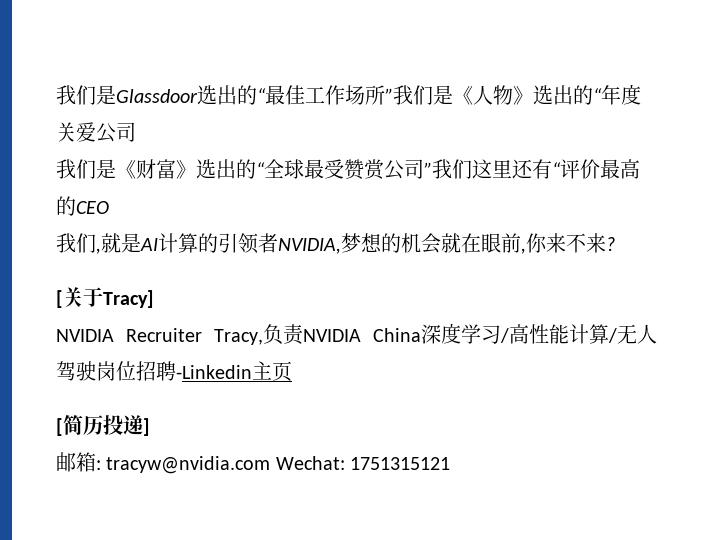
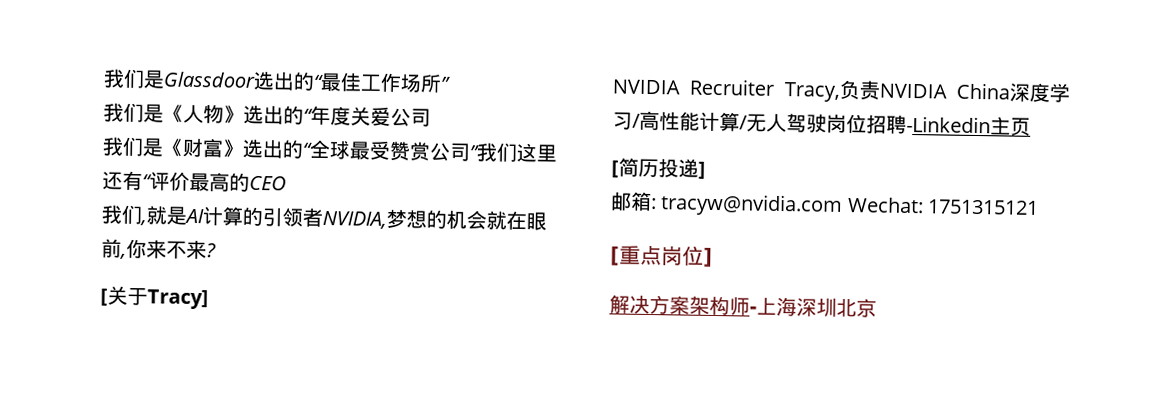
- 我们是Glassdoor选出的“最佳工作场所”我们是《人物》选出的“年度关爱公司
+ 我们是Glassdoor选出的“最佳工作场所”
+ 我们是《人物》选出的“年度关爱公司
+ [重点岗位]
+ 解决方案架构师-上海深圳北京

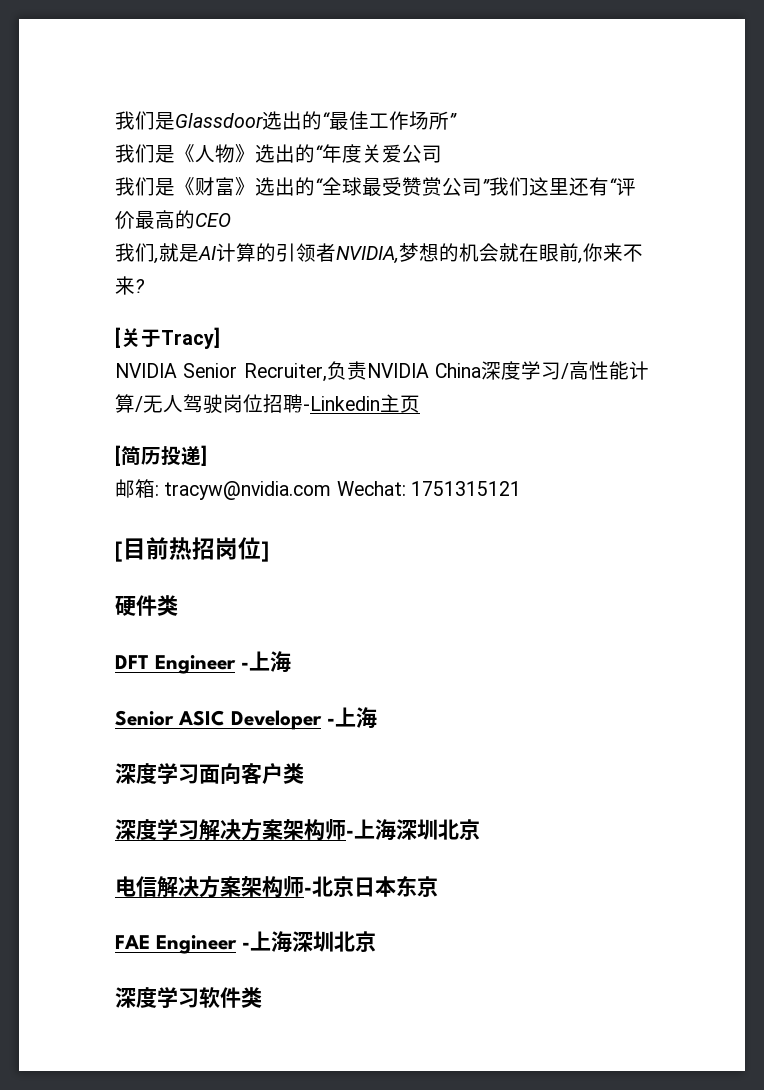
- NVIDIA Recruiter Tracy,负责NVIDIA China深度学习/高性能计算/无人驾驶岗位招聘-Linkedin主页
+ NVIDIA Senior Recruiter,负责NVIDIA China深度学习/高性能计算/无人驾驶岗位招聘-Linkedin主页
- [重点岗位]
+ [目前热招岗位]
- 解决方案架构师-上海深圳北京
+ 硬件类
+ DFT Engineer -上海
+ Senior ASIC Developer -上海
+ 深度学习面向客户类
+ 深度学习解决方案架构师-上海深圳北京
+ 电信解决方案架构师-北京日本东京
+ FAE Engineer -上海深圳北京
+ 深度学习软件类

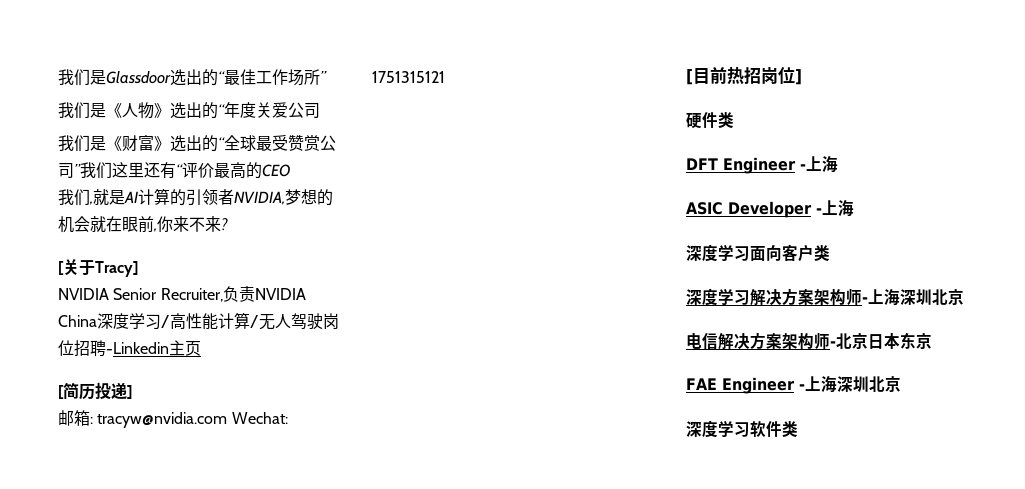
- Senior ASIC Developer -上海
+ ASIC Developer -上海

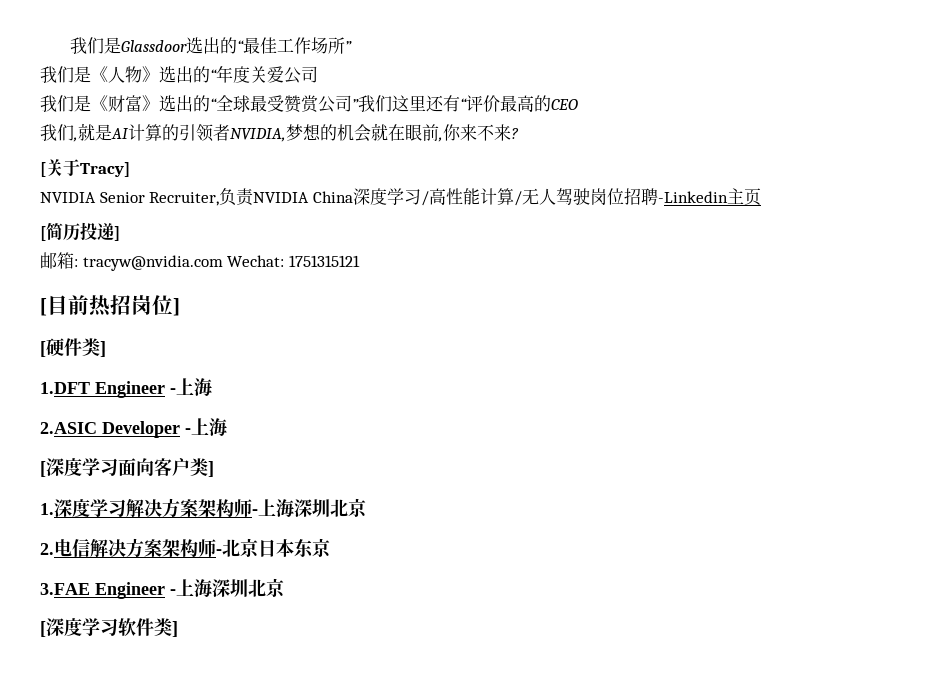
- 硬件类
- DFT Engineer -上海
+ [硬件类]
+ 1.DFT Engineer -上海
- ASIC Developer -上海
+ 2.ASIC Developer -上海
- 深度学习面向客户类
- 深度学习解决方案架构师-上海深圳北京
+ [深度学习面向客户类]
+ 1.深度学习解决方案架构师-上海深圳北京
- 电信解决方案架构师-北京日本东京
+ 2.电信解决方案架构师-北京日本东京
- FAE Engineer -上海深圳北京
+ 3.FAE Engineer -上海深圳北京
- 深度学习软件类
+ [深度学习软件类]

